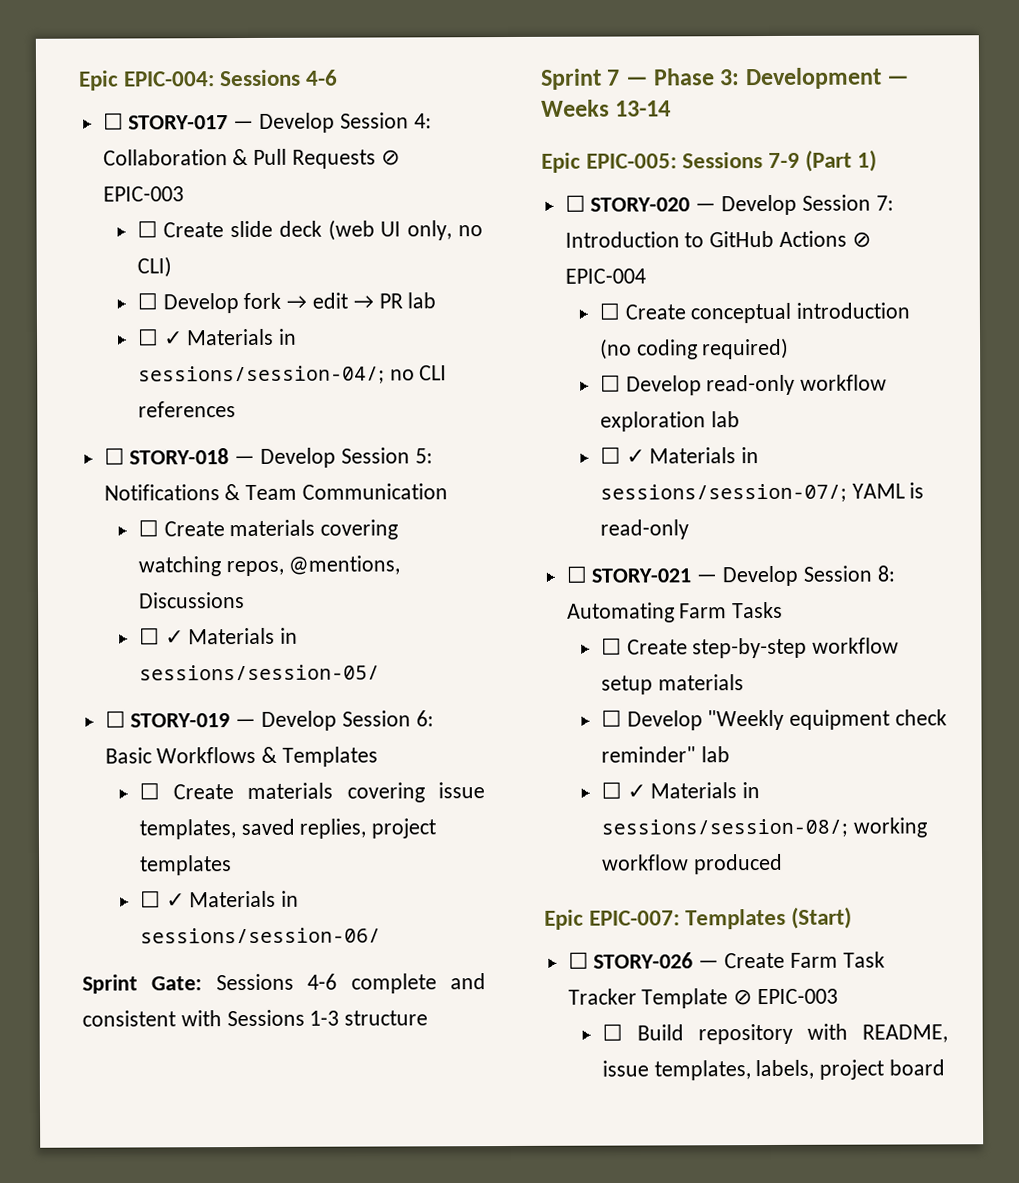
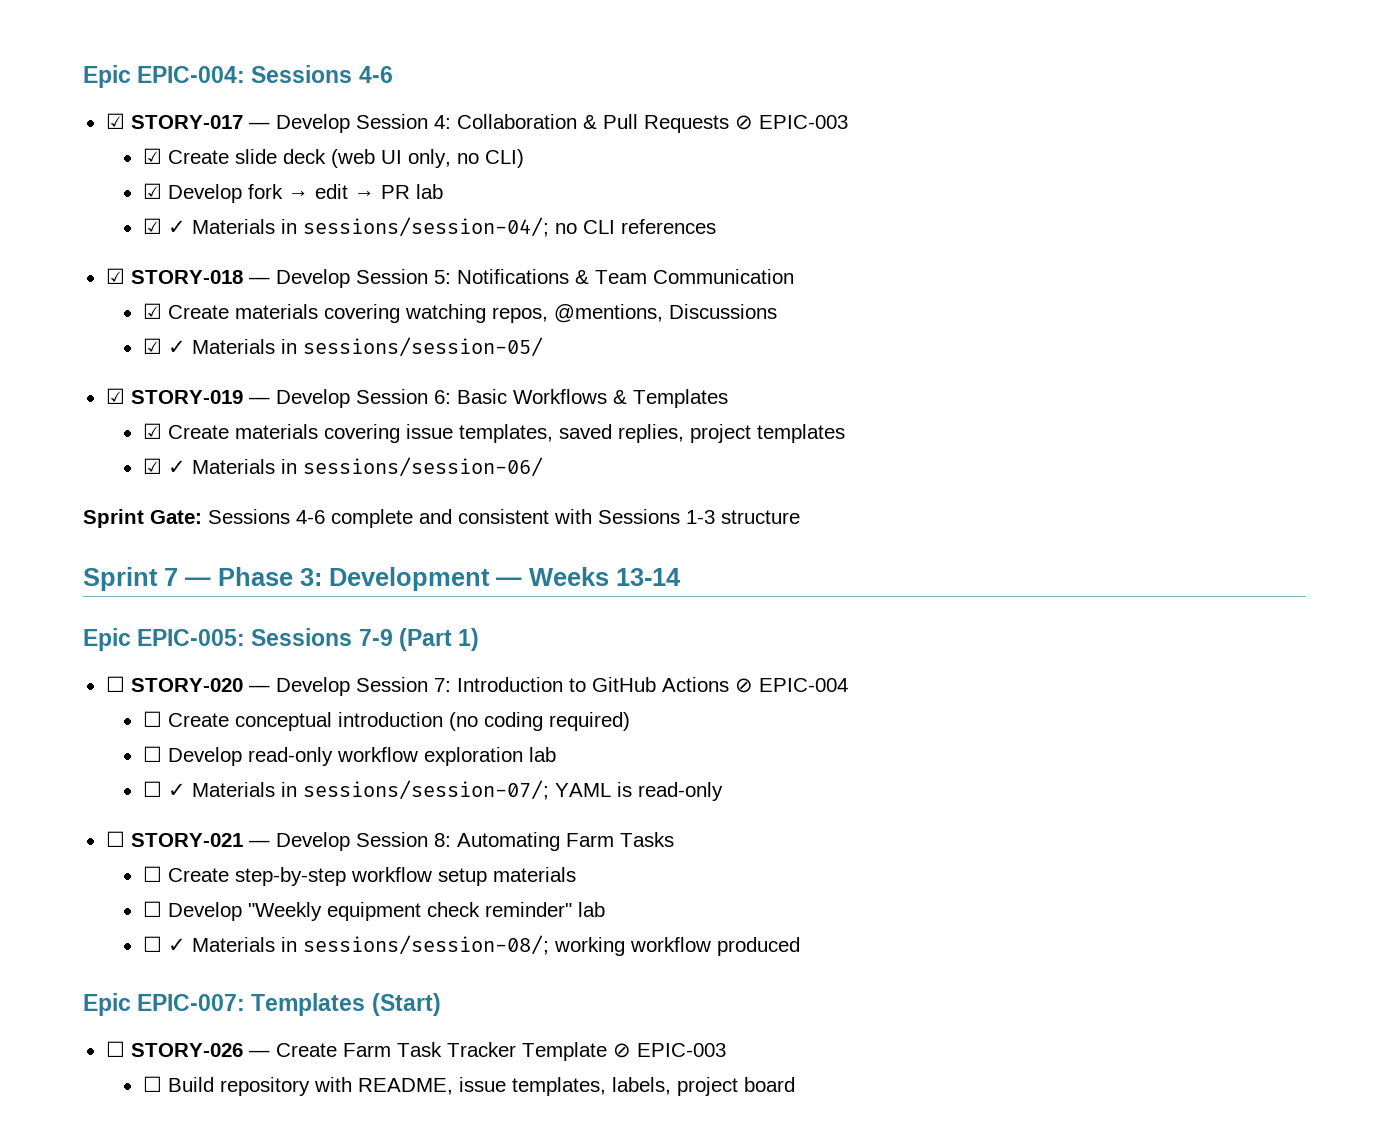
- ☐ STORY-017 — Develop Session 4: Collaboration & Pull Requests ⊘ EPIC-003
+ ☑ STORY-017 — Develop Session 4: Collaboration & Pull Requests ⊘ EPIC-003
- ☐ Create slide deck (web UI only, no CLI)
+ ☑ Create slide deck (web UI only, no CLI)
- ☐ Develop fork → edit → PR lab
+ ☑ Develop fork → edit → PR lab
- ☐ ✓ Materials in sessions/session-04/; no CLI references
+ ☑ ✓ Materials in sessions/session-04/; no CLI references
- ☐ STORY-018 — Develop Session 5: Notifications & Team Communication
+ ☑ STORY-018 — Develop Session 5: Notifications & Team Communication
- ☐ Create materials covering watching repos, @mentions, Discussions
+ ☑ Create materials covering watching repos, @mentions, Discussions
- ☐ ✓ Materials in sessions/session-05/
+ ☑ ✓ Materials in sessions/session-05/
- ☐ STORY-019 — Develop Session 6: Basic Workflows & Templates
+ ☑ STORY-019 — Develop Session 6: Basic Workflows & Templates
- ☐ Create materials covering issue templates, saved replies, project templates
+ ☑ Create materials covering issue templates, saved replies, project templates
- ☐ ✓ Materials in sessions/session-06/
+ ☑ ✓ Materials in sessions/session-06/

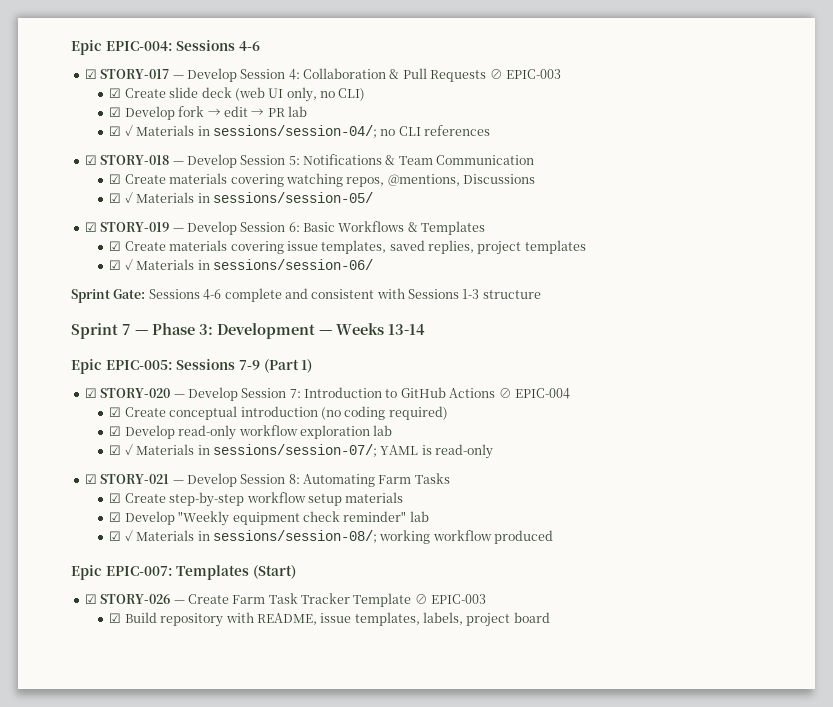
- ☐ STORY-020 — Develop Session 7: Introduction to GitHub Actions ⊘ EPIC-004
+ ☑ STORY-020 — Develop Session 7: Introduction to GitHub Actions ⊘ EPIC-004
- ☐ Create conceptual introduction (no coding required)
+ ☑ Create conceptual introduction (no coding required)
- ☐ Develop read-only workflow exploration lab
+ ☑ Develop read-only workflow exploration lab
- ☐ ✓ Materials in sessions/session-07/; YAML is read-only
+ ☑ ✓ Materials in sessions/session-07/; YAML is read-only
- ☐ STORY-021 — Develop Session 8: Automating Farm Tasks
+ ☑ STORY-021 — Develop Session 8: Automating Farm Tasks
- ☐ Create step-by-step workflow setup materials
+ ☑ Create step-by-step workflow setup materials
- ☐ Develop "Weekly equipment check reminder" lab
+ ☑ Develop "Weekly equipment check reminder" lab
- ☐ ✓ Materials in sessions/session-08/; working workflow produced
+ ☑ ✓ Materials in sessions/session-08/; working workflow produced
- ☐ STORY-026 — Create Farm Task Tracker Template ⊘ EPIC-003
+ ☑ STORY-026 — Create Farm Task Tracker Template ⊘ EPIC-003
- ☐ Build repository with README, issue templates, labels, project board
+ ☑ Build repository with README, issue templates, labels, project board

